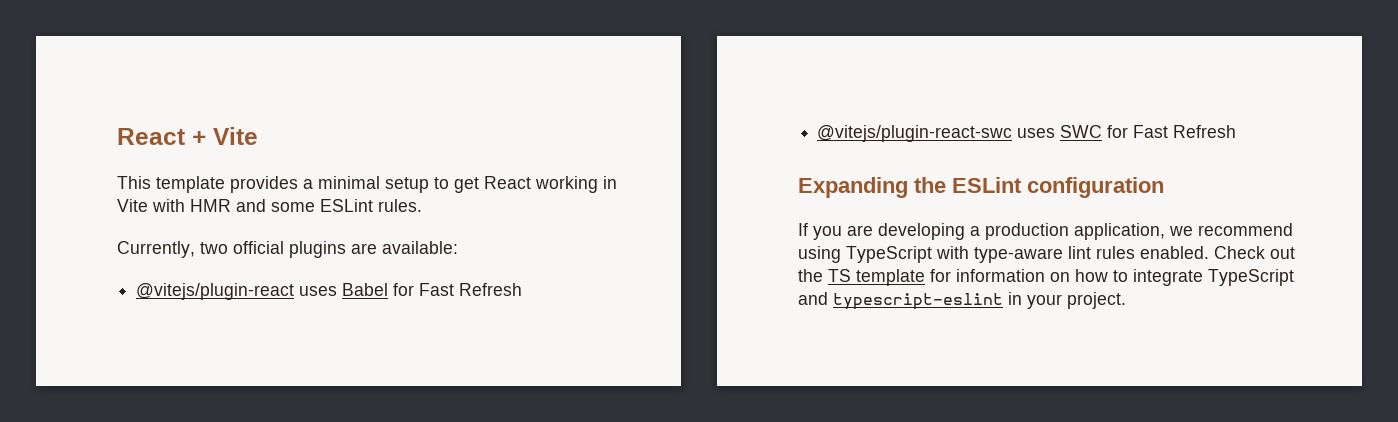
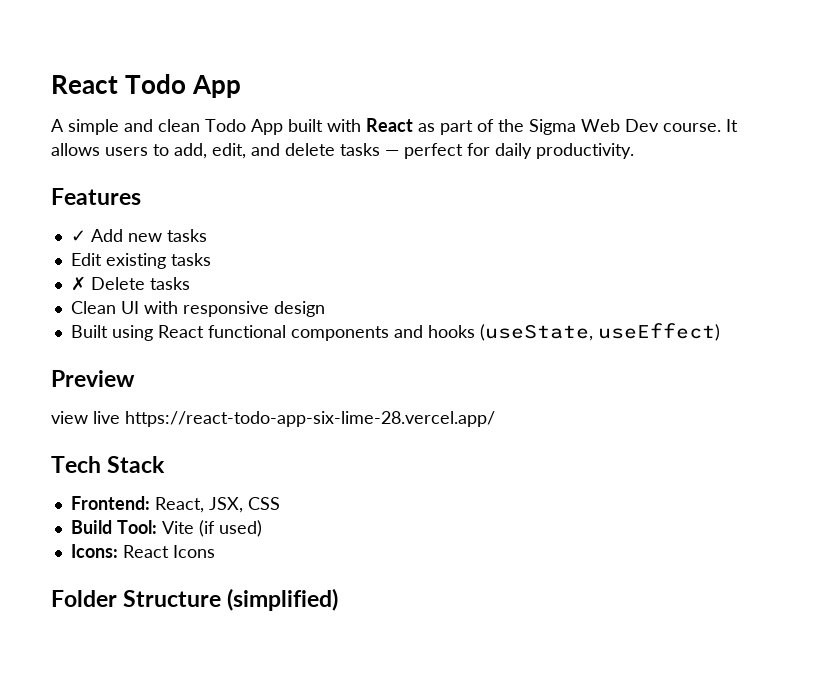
- React + Vite
- This template provides a minimal setup to get React working in Vite with HMR and some ESLint rules.
- Currently, two official plugins are available:
- @vitejs/plugin-react uses Babel for Fast Refresh
- @vitejs/plugin-react-swc uses SWC for Fast Refresh
- Expanding the ESLint configuration
- If you are developing a production application, we recommend using TypeScript with type-aware lint rules enabled. Check out the TS template for information on how to integrate TypeScript and typescript-eslint in your project.
+ React Todo App
+ A simple and clean Todo App built with React as part of the Sigma Web Dev course. It allows users to add, edit, and delete tasks — perfect for daily productivity.
+ Features
+ ✓ Add new tasks
+ Edit existing tasks
+ ✗ Delete tasks
+ Clean UI with responsive design
+ Built using React functional components and hooks (useState, useEffect)
+ Preview
+ view live https://react-todo-app-six-lime-28.vercel.app/
+ Tech Stack
+ Frontend: React, JSX, CSS
+ Build Tool: Vite (if used)
+ Icons: React Icons
+ Folder Structure (simplified)

